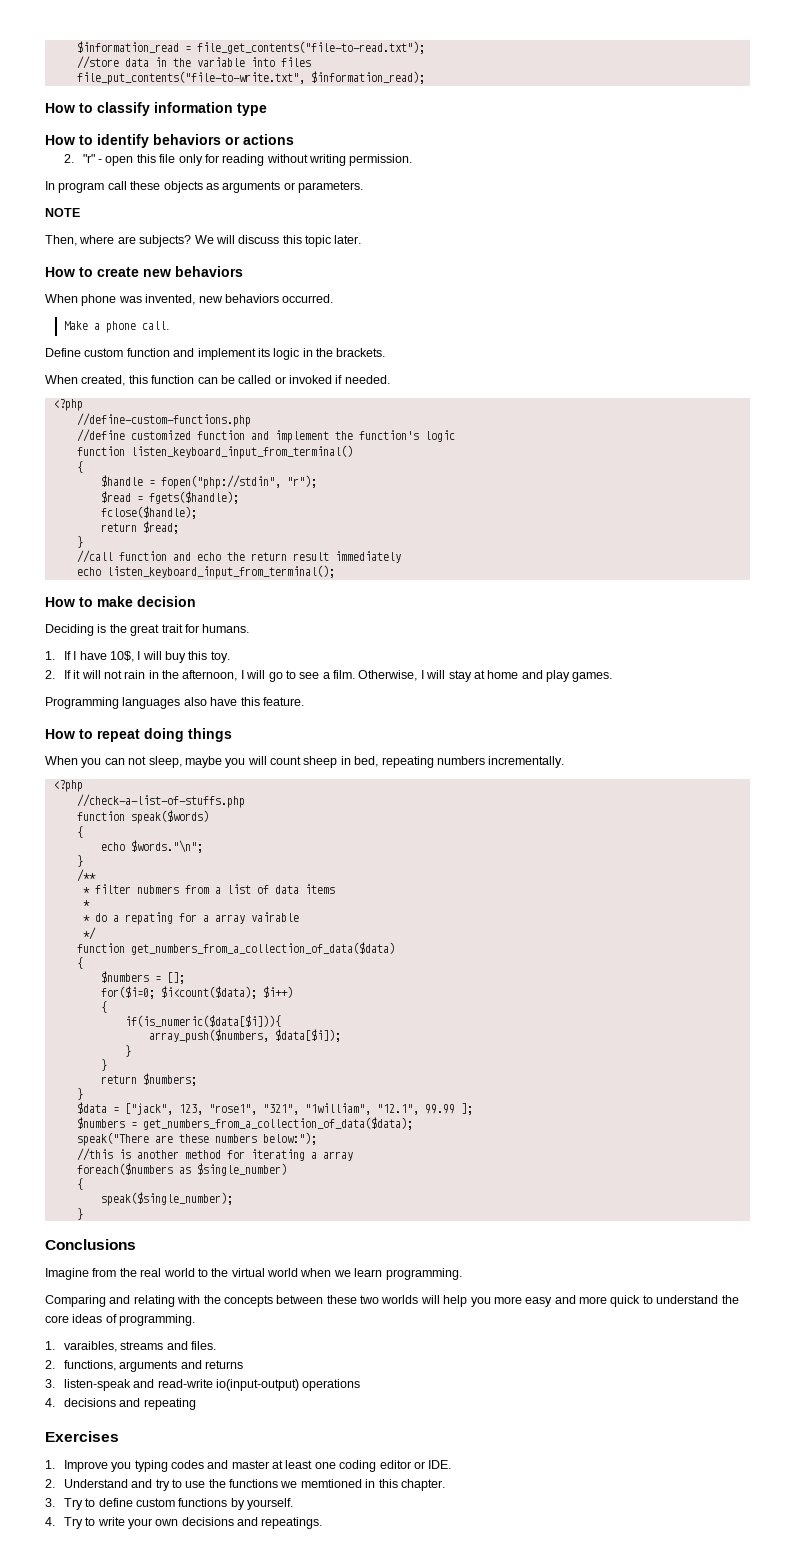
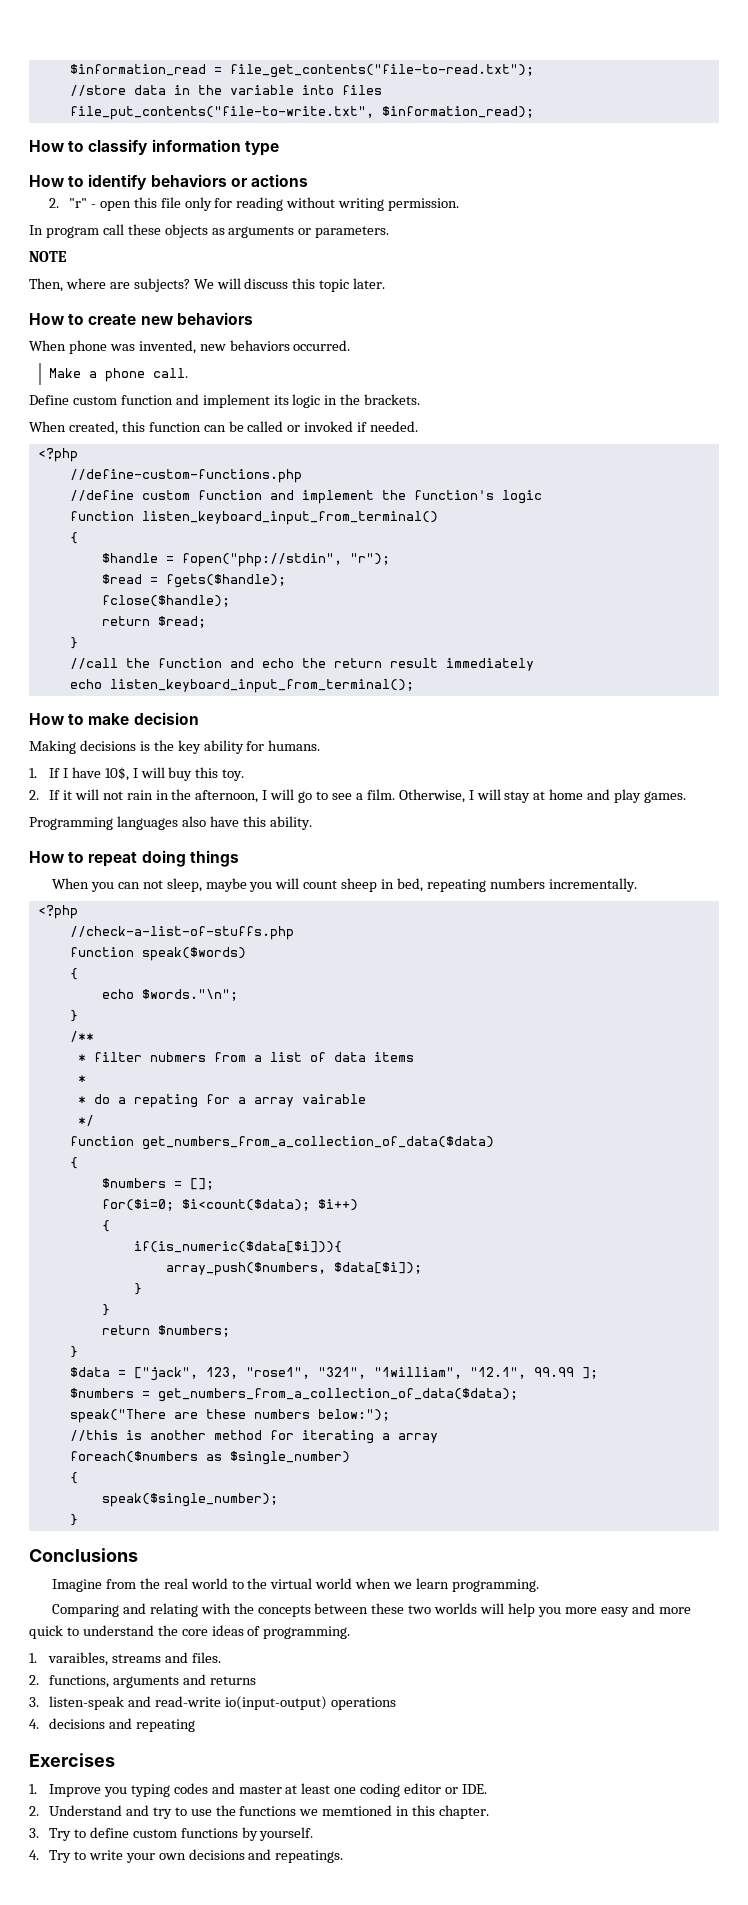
- //define customized function and implement the function's logic
+ //define custom function and implement the function's logic
- //call function and echo the return result immediately
+ //call the function and echo the return result immediately
- Deciding is the great trait for humans.
+ Making decisions is the key ability for humans.
- Programming languages also have this feature.
+ Programming languages also have this ability.

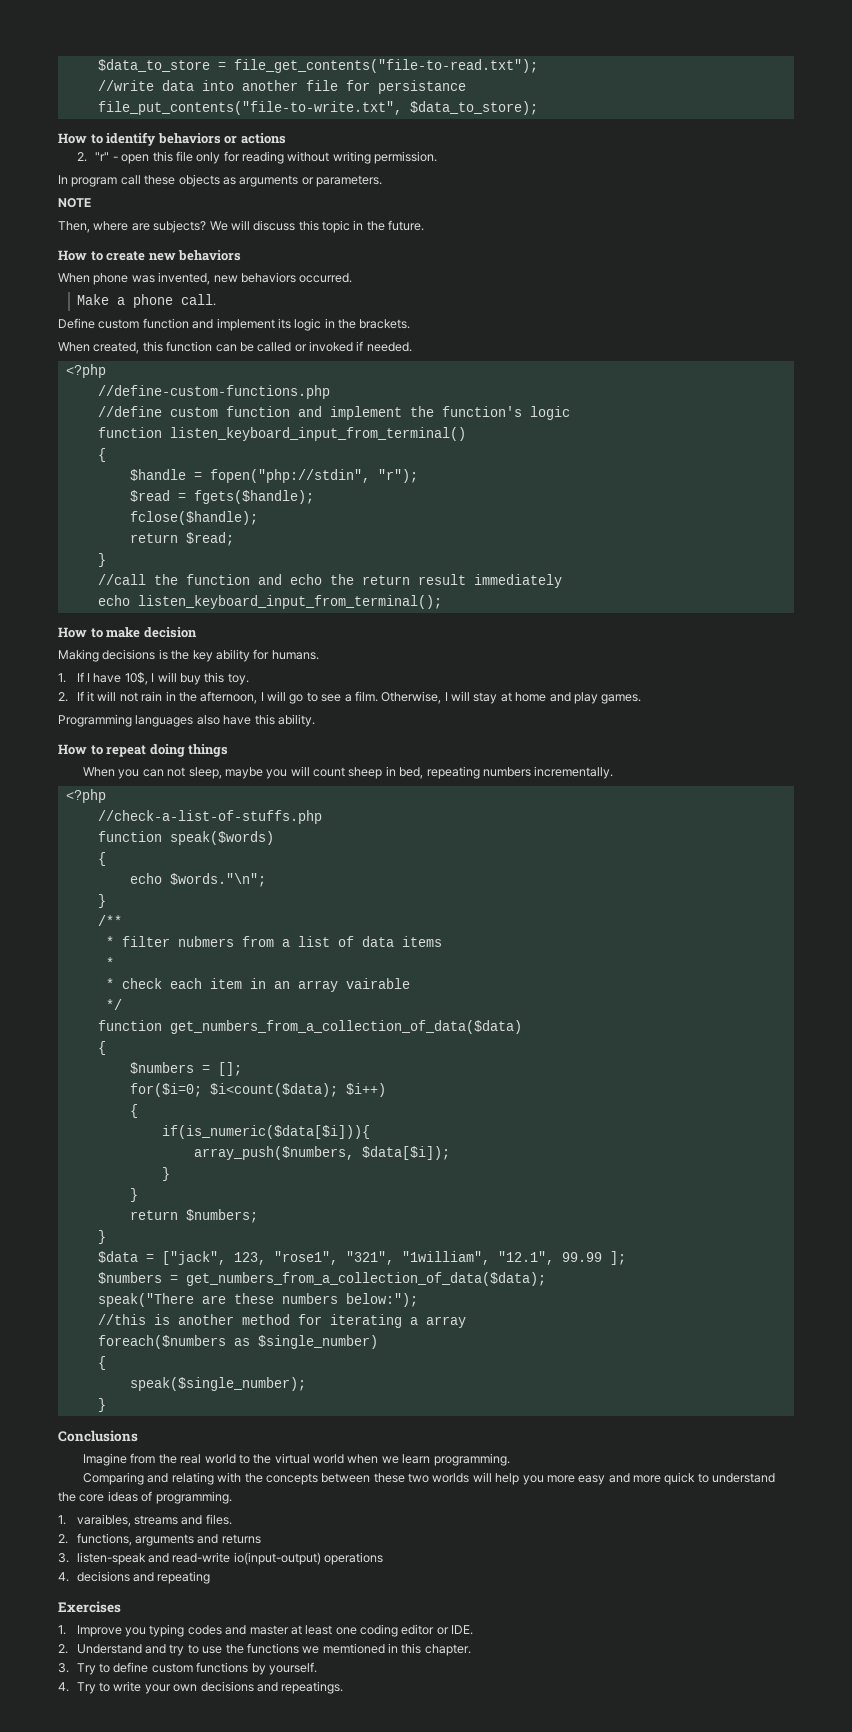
- $information_read = file_get_contents("file-to-read.txt");
+ $data_to_store = file_get_contents("file-to-read.txt");
- //store data in the variable into files
- file_put_contents("file-to-write.txt", $information_read);
- How to classify information type
+ //write data into another file for persistance
+ file_put_contents("file-to-write.txt", $data_to_store);
- We will discuss this topic later.
+ We will discuss this topic in the future.
- * do a repating for a array vairable
+ * check each item in an array vairable

